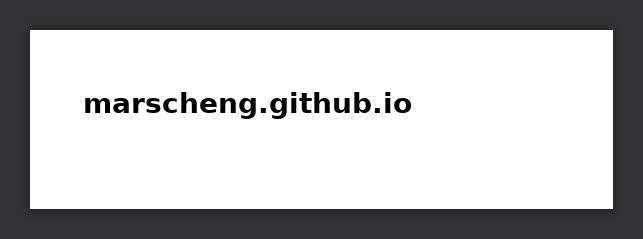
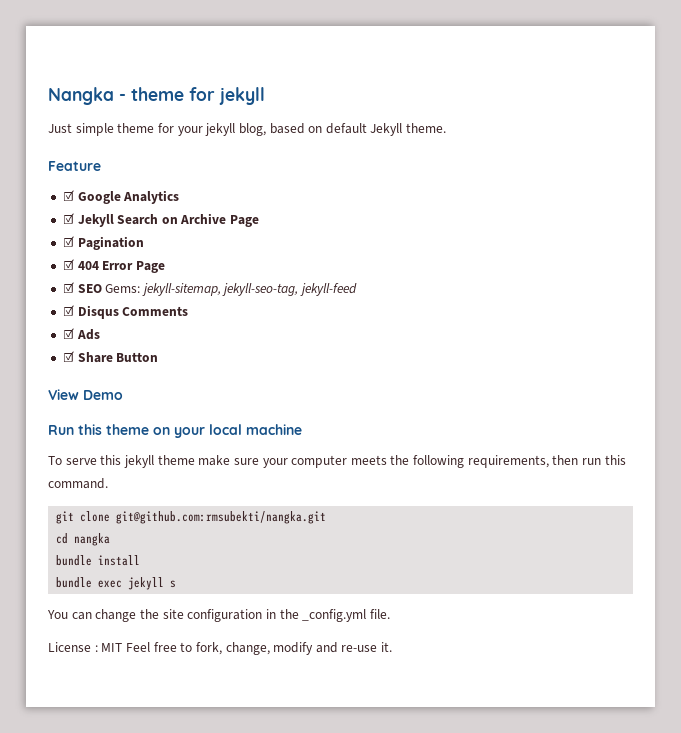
- marscheng.github.io
+ Nangka - theme for jekyll
+ Just simple theme for your jekyll blog, based on default Jekyll theme.
+ Feature
+ ☑ Google Analytics
+ ☑ Jekyll Search on Archive Page
+ ☑ Pagination
+ ☑ 404 Error Page
+ ☑ SEO Gems: jekyll-sitemap, jekyll-seo-tag, jekyll-feed
+ ☑ Disqus Comments
+ ☑ Ads
+ ☑ Share Button
+ View Demo
+ Run this theme on your local machine
+ To serve this jekyll theme make sure your computer meets the following requirements, then run this command.
+ git clone git@github.com:rmsubekti/nangka.git
+ cd nangka
+ bundle install
+ bundle exec jekyll s
+ You can change the site configuration in the _config.yml file.
+ License : MIT Feel free to fork, change, modify and re-use it.

